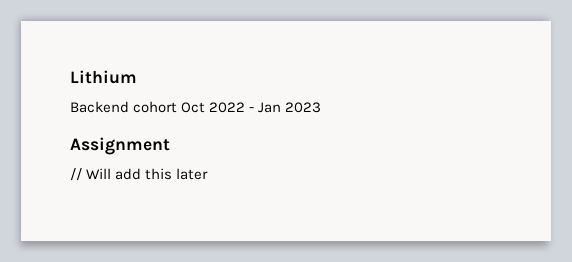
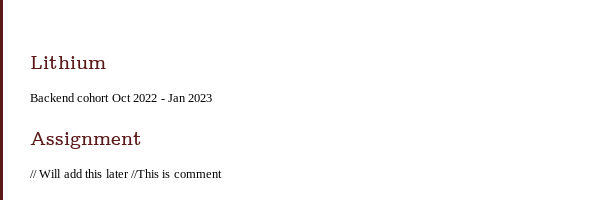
- // Will add this later
+ // Will add this later //This is comment

